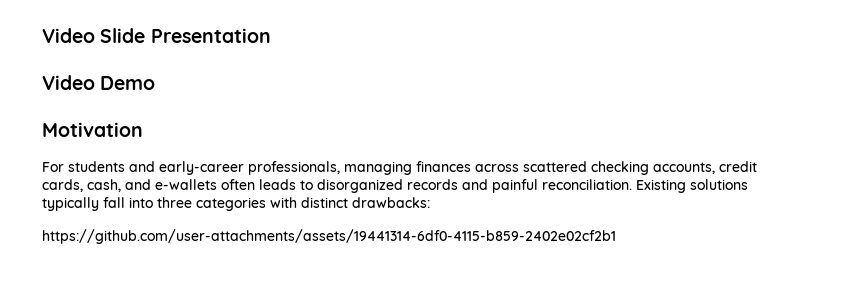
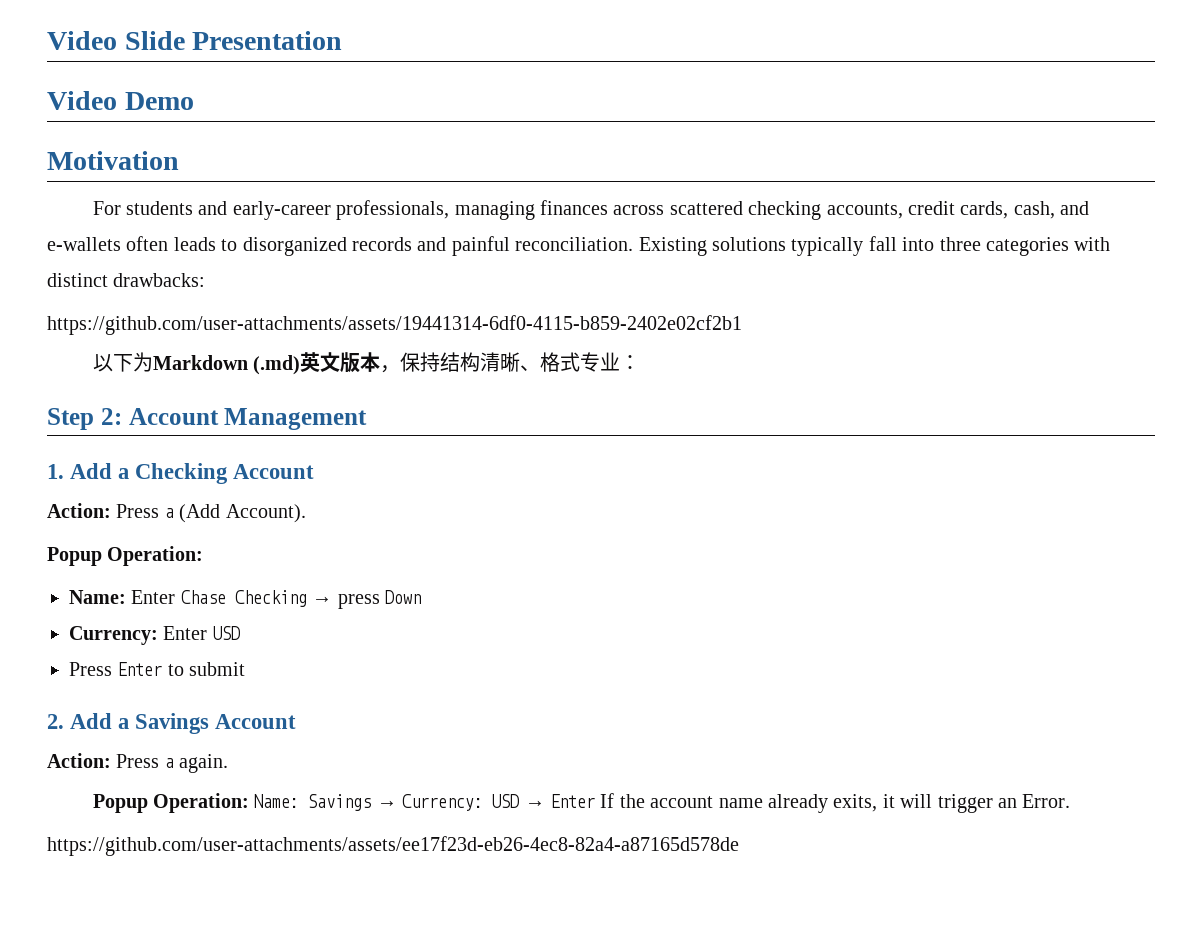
+ 以下为Markdown (.md)英文版本，保持结构清晰、格式专业：
+ Step 2: Account Management
+ 1. Add a Checking Account
+ Action: Press a (Add Account).
+ Popup Operation:
+ Name: Enter Chase Checking → press Down
+ Currency: Enter USD
+ Press Enter to submit
+ 2. Add a Savings Account
+ Action: Press a again.
+ Popup Operation: Name: Savings → Currency: USD → Enter If the account name already exits, it will trigger an Error.
+ https://github.com/user-attachments/assets/ee17f23d-eb26-4ec8-82a4-a87165d578de

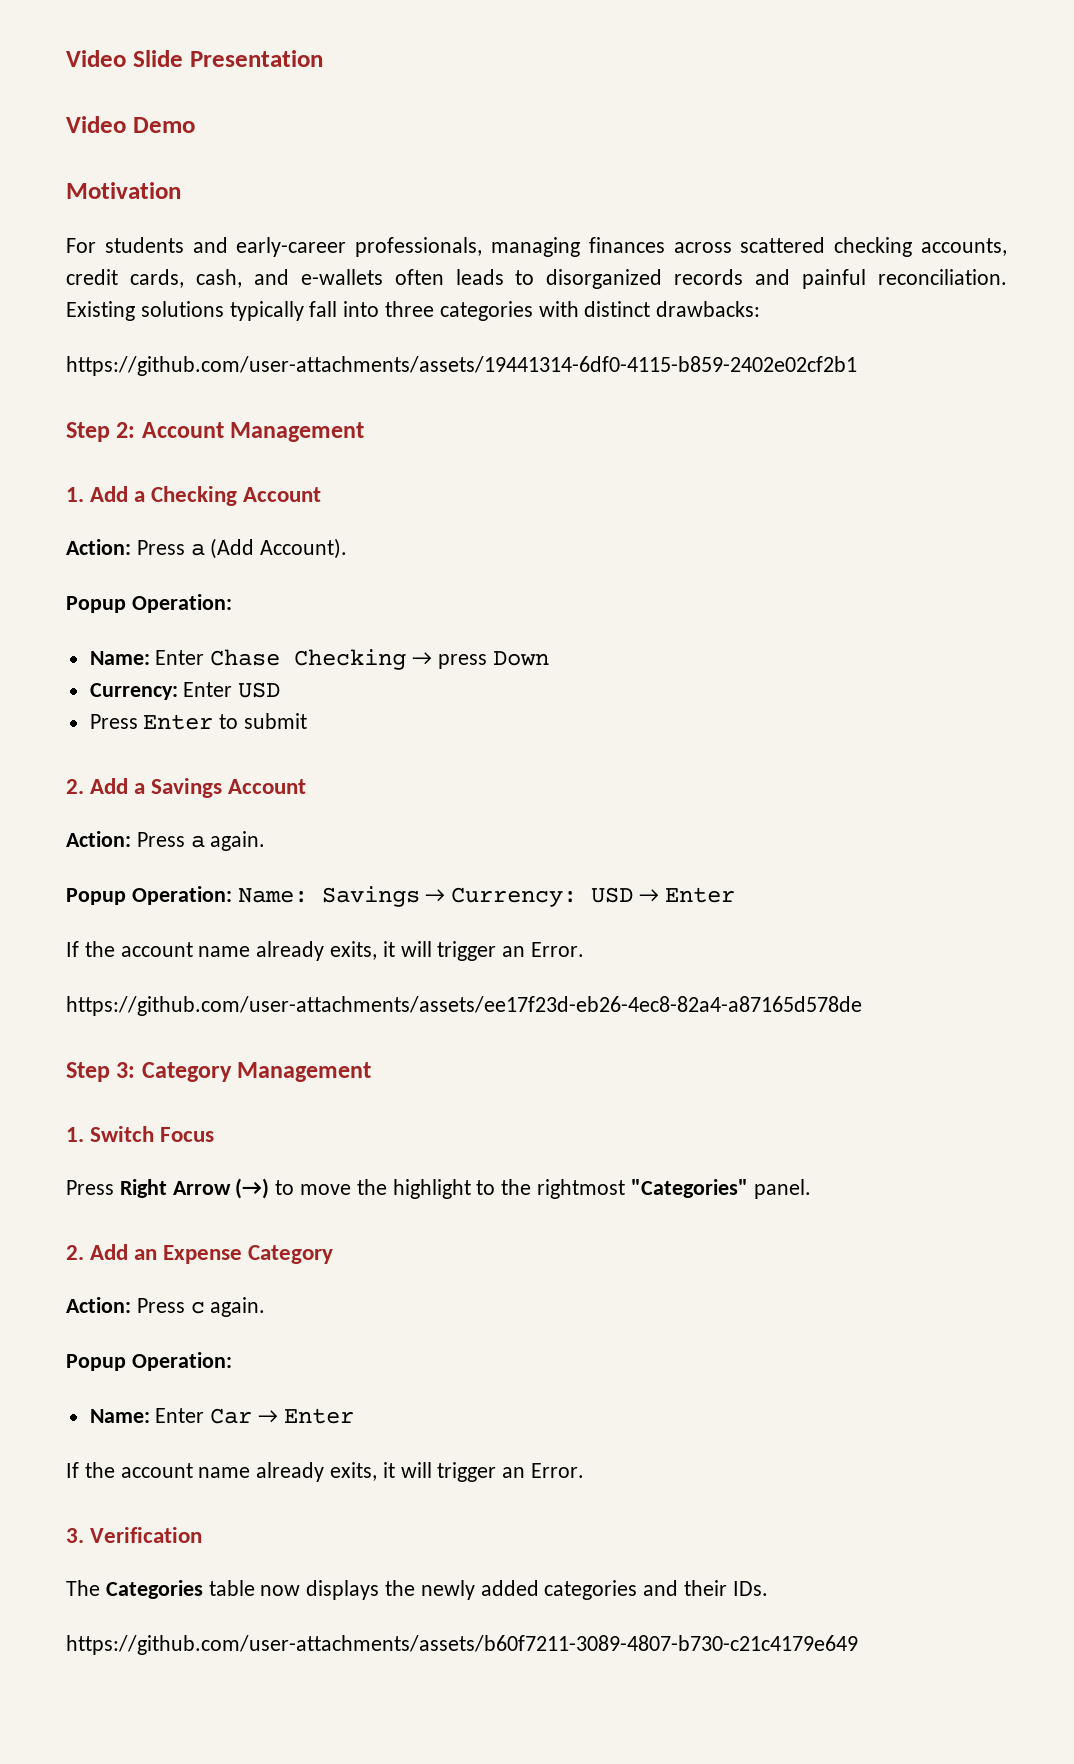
- 以下为Markdown (.md)英文版本，保持结构清晰、格式专业：
- Popup Operation: Name: Savings → Currency: USD → Enter If the account name already exits, it will trigger an Error.
+ Popup Operation: Name: Savings → Currency: USD → Enter
+ If the account name already exits, it will trigger an Error.
+ Step 3: Category Management
+ 1. Switch Focus
+ Press Right Arrow (→) to move the highlight to the rightmost "Categories" panel.
+ 2. Add an Expense Category
+ Action: Press c again.
+ Popup Operation:
+ Name: Enter Car → Enter
+ If the account name already exits, it will trigger an Error.
+ 3. Verification
+ The Categories table now displays the newly added categories and their IDs.
+ https://github.com/user-attachments/assets/b60f7211-3089-4807-b730-c21c4179e649

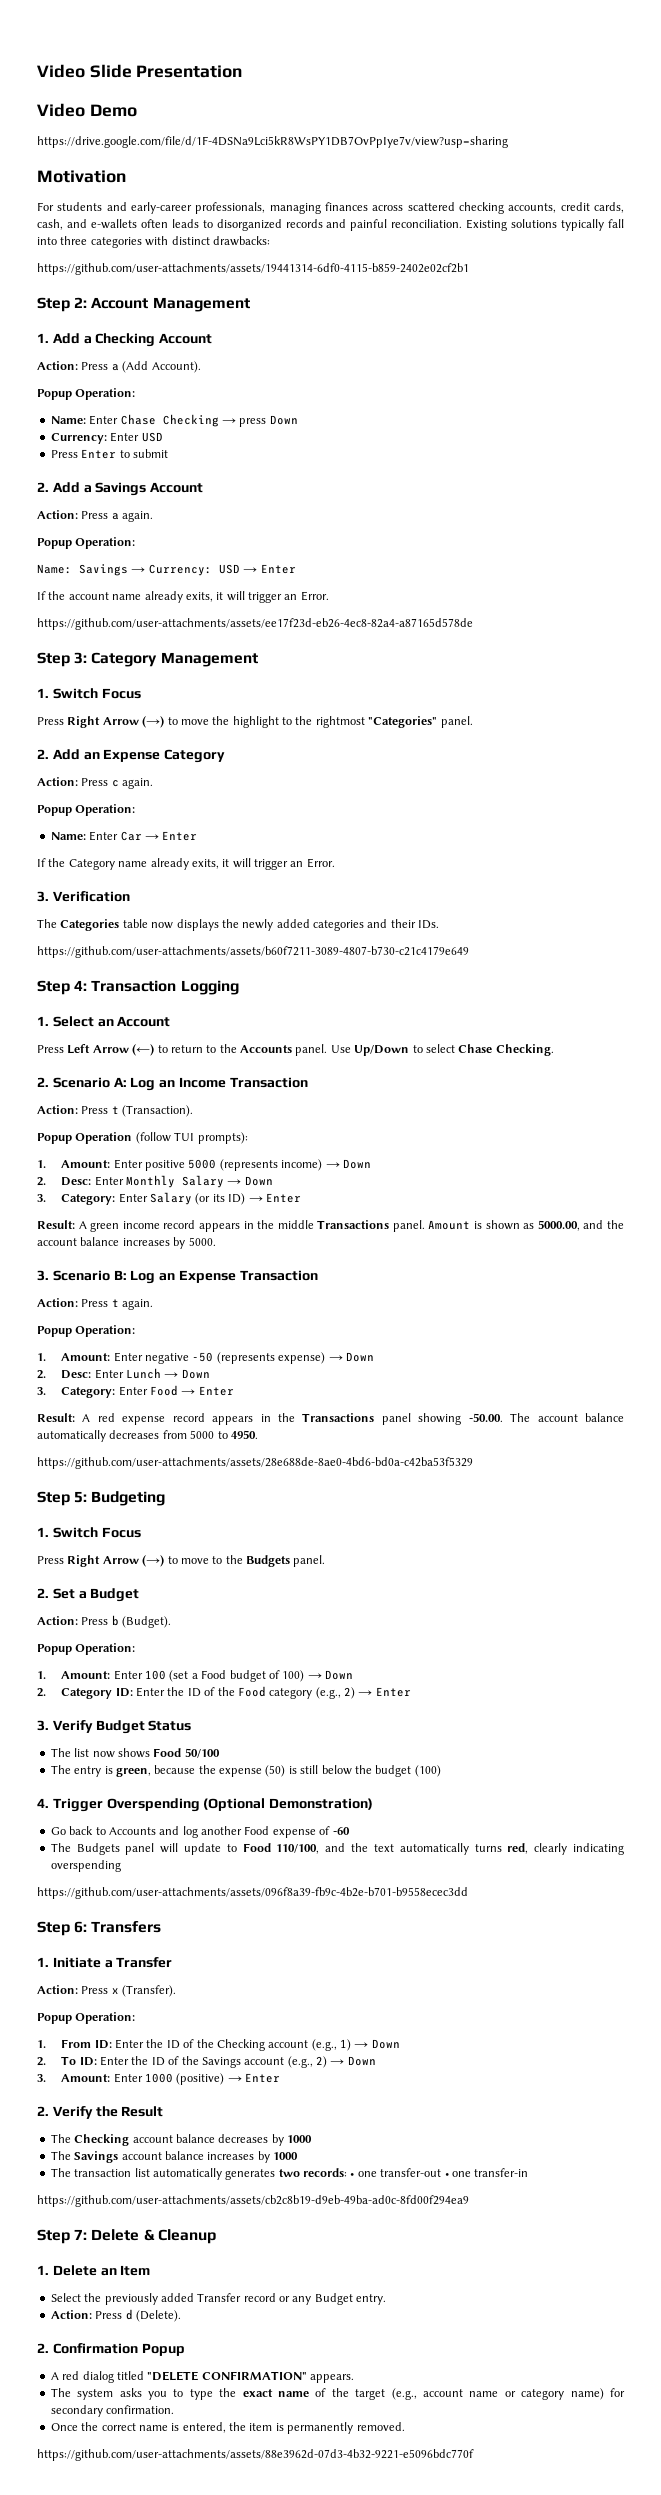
+ https://drive.google.com/file/d/1F-4DSNa9Lci5kR8WsPY1DB7OvPpIye7v/view?usp=sharing
  Action: Press a again.
- Popup Operation: Name: Savings → Currency: USD → Enter
+ Popup Operation:
+ Name: Savings → Currency: USD → Enter
  Name: Enter Car → Enter
- If the account name already exits, it will trigger an Error.
+ If the Category name already exits, it will trigger an Error.
+ Step 4: Transaction Logging
+ 1. Select an Account
+ Press Left Arrow (←) to return to the Accounts panel. Use Up/Down to select Chase Checking.
+ 2. Scenario A: Log an Income Transaction
+ Action: Press t (Transaction).
+ Popup Operation (follow TUI prompts):
+ 1. Amount: Enter positive 5000 (represents income) → Down
+ 2. Desc: Enter Monthly Salary → Down
+ 3. Category: Enter Salary (or its ID) → Enter
+ Result: A green income record appears in the middle Transactions panel. Amount is shown as 5000.00, and the account balance increases by 5000.
+ 3. Scenario B: Log an Expense Transaction
+ Action: Press t again.
+ Popup Operation:
+ 1. Amount: Enter negative -50 (represents expense) → Down
+ 2. Desc: Enter Lunch → Down
+ 3. Category: Enter Food → Enter
+ Result: A red expense record appears in the Transactions panel showing -50.00. The account balance automatically decreases from 5000 to 4950.
+ https://github.com/user-attachments/assets/28e688de-8ae0-4bd6-bd0a-c42ba53f5329
+ Step 5: Budgeting
+ 1. Switch Focus
+ Press Right Arrow (→) to move to the Budgets panel.
+ 2. Set a Budget
+ Action: Press b (Budget).
+ Popup Operation:
+ 1. Amount: Enter 100 (set a Food budget of 100) → Down
+ 2. Category ID: Enter the ID of the Food category (e.g., 2) → Enter
+ 3. Verify Budget Status
+ The list now shows Food 50/100
+ The entry is green, because the expense (50) is still below the budget (100)
+ 4. Trigger Overspending (Optional Demonstration)
+ Go back to Accounts and log another Food expense of -60
+ The Budgets panel will update to Food 110/100, and the text automatically turns red, clearly indicating overspending
+ https://github.com/user-attachments/assets/096f8a39-fb9c-4b2e-b701-b9558ecec3dd
+ Step 6: Transfers
+ 1. Initiate a Transfer
+ Action: Press x (Transfer).
+ Popup Operation:
+ 1. From ID: Enter the ID of the Checking account (e.g., 1) → Down
+ 2. To ID: Enter the ID of the Savings account (e.g., 2) → Down
+ 3. Amount: Enter 1000 (positive) → Enter
+ 2. Verify the Result
+ The Checking account balance decreases by 1000
+ The Savings account balance increases by 1000
+ The transaction list automatically generates two records: • one transfer-out • one transfer-in
+ https://github.com/user-attachments/assets/cb2c8b19-d9eb-49ba-ad0c-8fd00f294ea9
+ Step 7: Delete & Cleanup
+ 1. Delete an Item
+ Select the previously added Transfer record or any Budget entry.
+ Action: Press d (Delete).
+ 2. Confirmation Popup
+ A red dialog titled "DELETE CONFIRMATION" appears.
+ The system asks you to type the exact name of the target (e.g., account name or category name) for secondary confirmation.
+ Once the correct name is entered, the item is permanently removed.
+ https://github.com/user-attachments/assets/88e3962d-07d3-4b32-9221-e5096bdc770f

